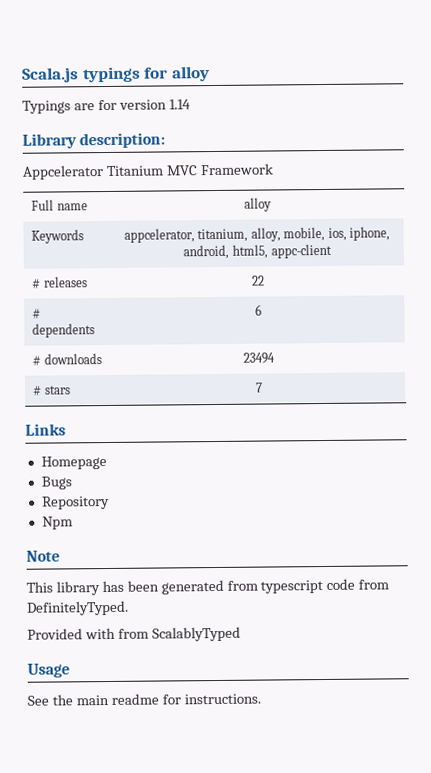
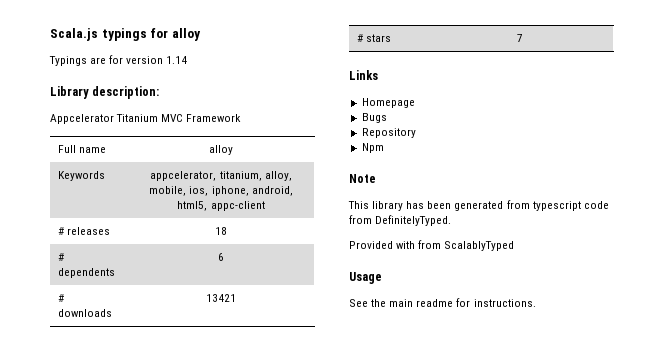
- # releases | 22
+ # releases | 18
- # downloads | 23494
+ # downloads | 13421

